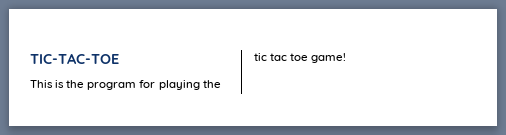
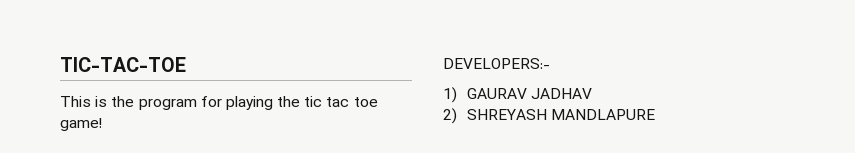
+ DEVELOPERS:-
+ 1) GAURAV JADHAV
+ 2) SHREYASH MANDLAPURE

